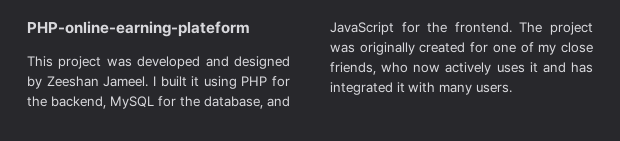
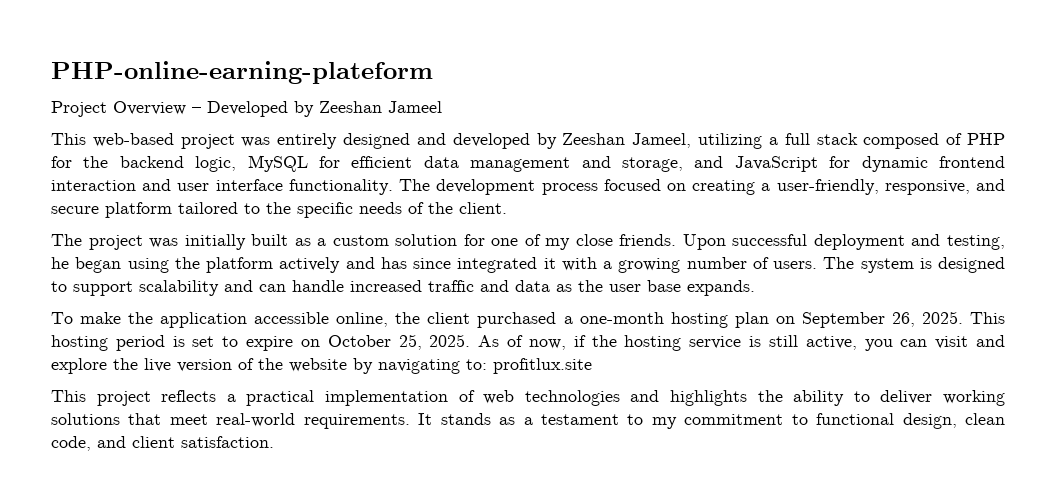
- This project was developed and designed by Zeeshan Jameel. I built it using PHP for the backend, MySQL for the database, and JavaScript for the frontend. The project was originally created for one of my close friends, who now actively uses it and has integrated it with many users.
+ Project Overview – Developed by Zeeshan Jameel
+ This web-based project was entirely designed and developed by Zeeshan Jameel, utilizing a full stack composed of PHP for the backend logic, MySQL for efficient data management and storage, and JavaScript for dynamic frontend interaction and user interface functionality. The development process focused on creating a user-friendly, responsive, and secure platform tailored to the specific needs of the client.
+ The project was initially built as a custom solution for one of my close friends. Upon successful deployment and testing, he began using the platform actively and has since integrated it with a growing number of users. The system is designed to support scalability and can handle increased traffic and data as the user base expands.
+ To make the application accessible online, the client purchased a one-month hosting plan on September 26, 2025. This hosting period is set to expire on October 25, 2025. As of now, if the hosting service is still active, you can visit and explore the live version of the website by navigating to: profitlux.site
+ This project reflects a practical implementation of web technologies and highlights the ability to deliver working solutions that meet real-world requirements. It stands as a testament to my commitment to functional design, clean code, and client satisfaction.

